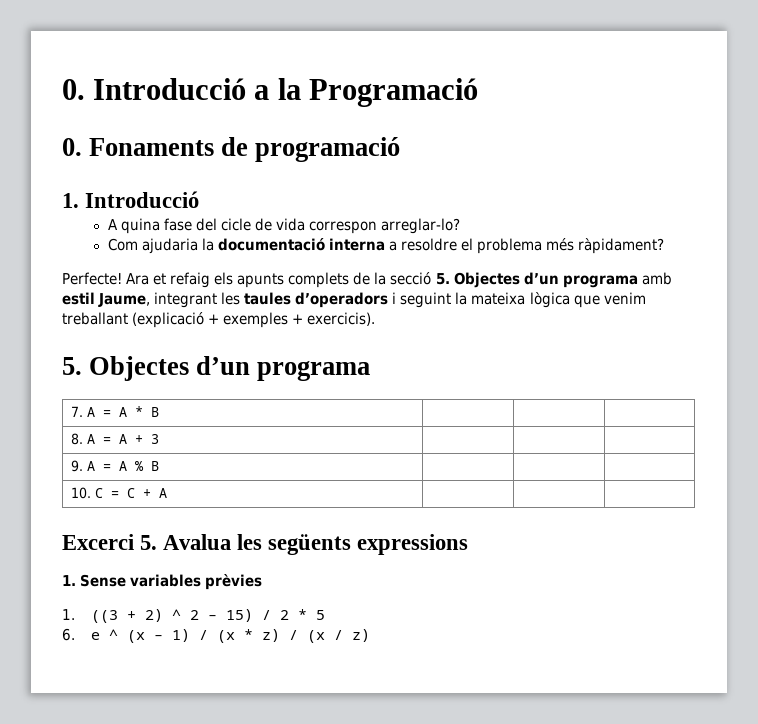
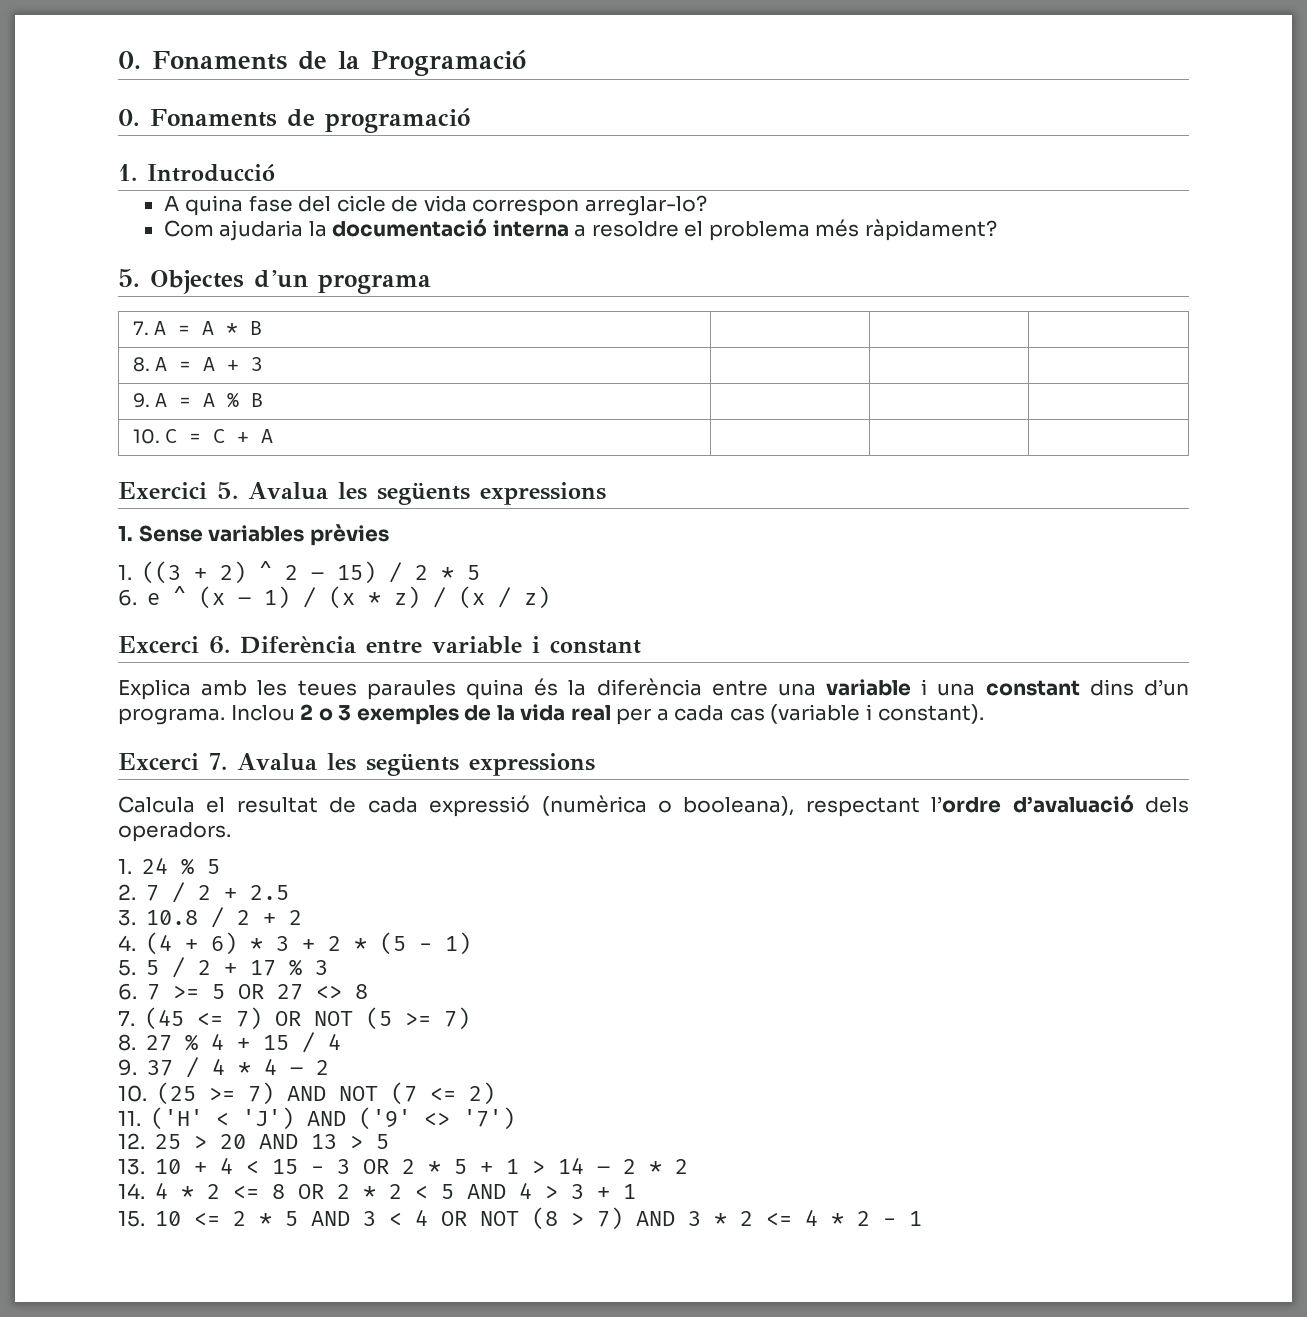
- 0. Introducció a la Programació
+ 0. Fonaments de la Programació
- Perfecte! Ara et refaig els apunts complets de la secció 5. Objectes d’un programa amb estil Jaume, integrant les taules d’operadors i seguint la mateixa lògica que venim treballant (explicació + exemples + exercicis).
- Excerci 5. Avalua les següents expressions
+ Exercici 5. Avalua les següents expressions
+ Excerci 6. Diferència entre variable i constant
+ Explica amb les teues paraules quina és la diferència entre una variable i una constant dins d’un programa. Inclou 2 o 3 exemples de la vida real per a cada cas (variable i constant).
+ Excerci 7. Avalua les següents expressions
+ Calcula el resultat de cada expressió (numèrica o booleana), respectant l’ordre d’avaluació dels operadors.
+ 1. 24 % 5
+ 2. 7 / 2 + 2.5
+ 3. 10.8 / 2 + 2
+ 4. (4 + 6) * 3 + 2 * (5 - 1)
+ 5. 5 / 2 + 17 % 3
+ 6. 7 >= 5 OR 27 <> 8
+ 7. (45 <= 7) OR NOT (5 >= 7)
+ 8. 27 % 4 + 15 / 4
+ 9. 37 / 4 * 4 – 2
+ 10. (25 >= 7) AND NOT (7 <= 2)
+ 11. ('H' < 'J') AND ('9' <> '7')
+ 12. 25 > 20 AND 13 > 5
+ 13. 10 + 4 < 15 - 3 OR 2 * 5 + 1 > 14 – 2 * 2
+ 14. 4 * 2 <= 8 OR 2 * 2 < 5 AND 4 > 3 + 1
+ 15. 10 <= 2 * 5 AND 3 < 4 OR NOT (8 > 7) AND 3 * 2 <= 4 * 2 - 1

